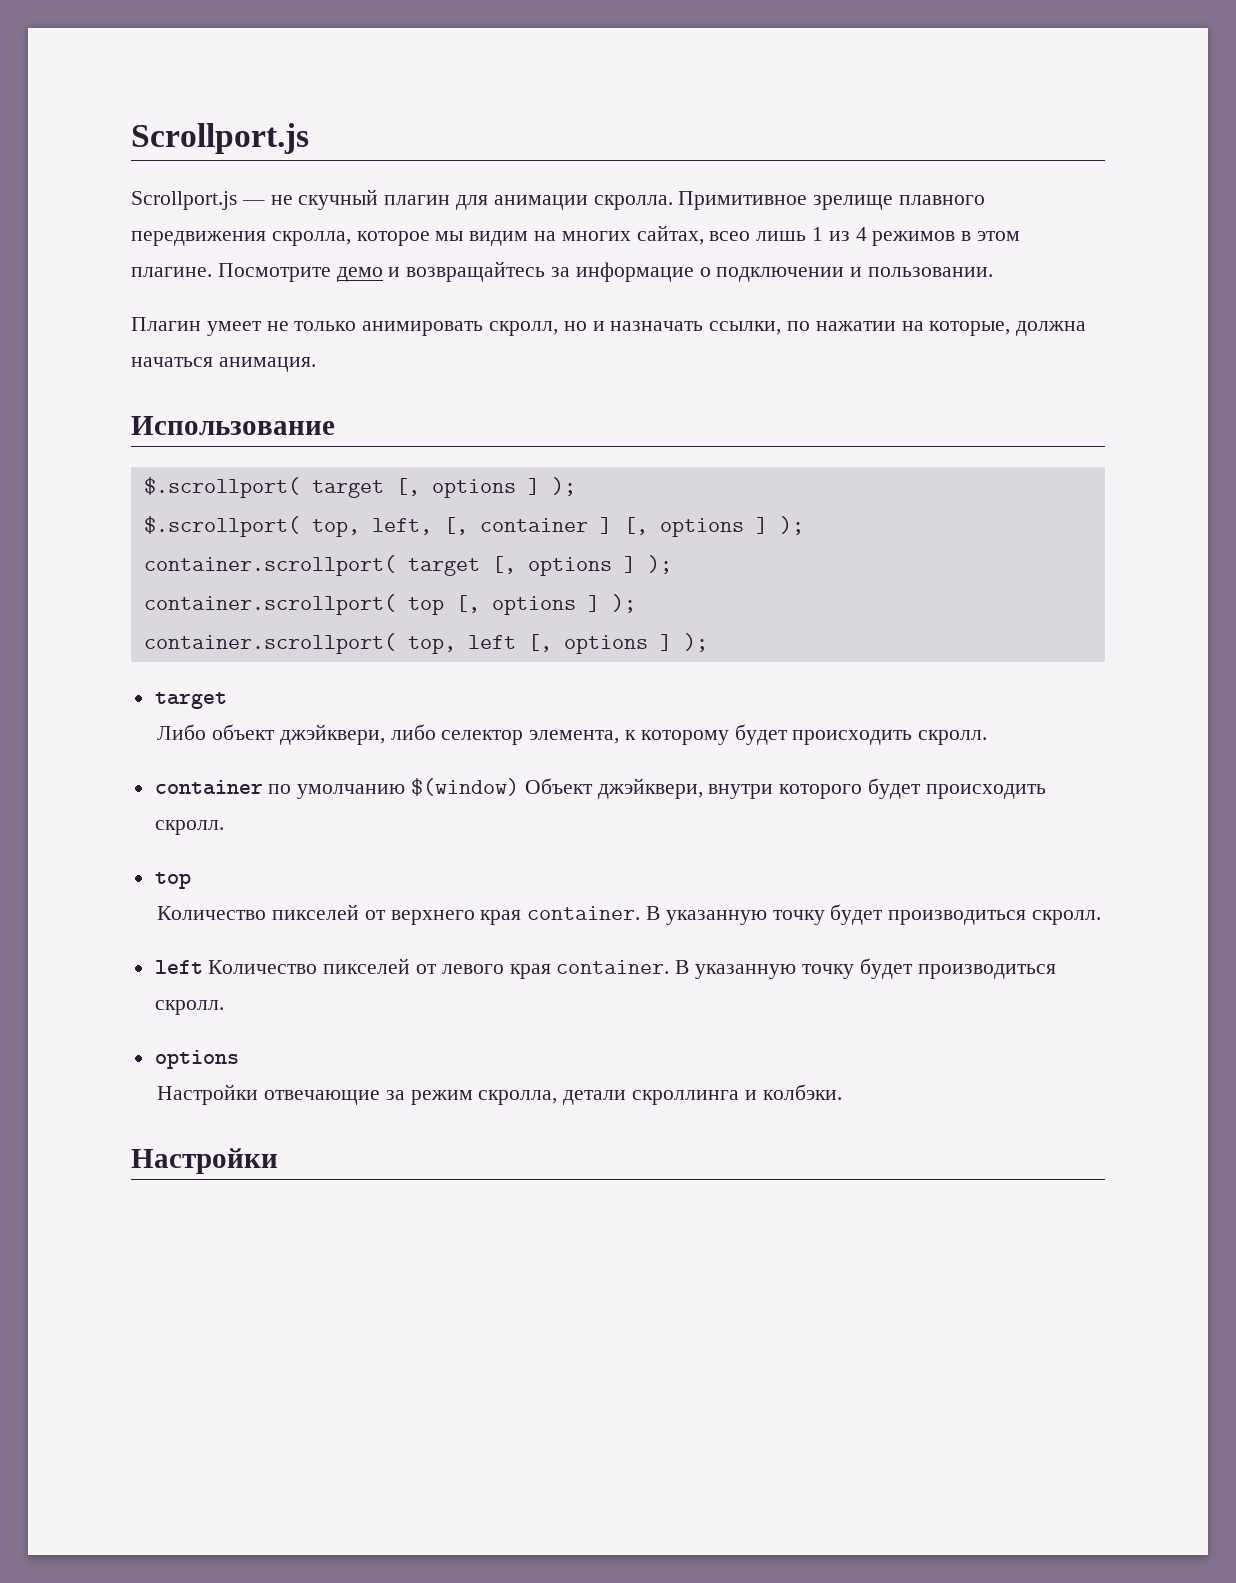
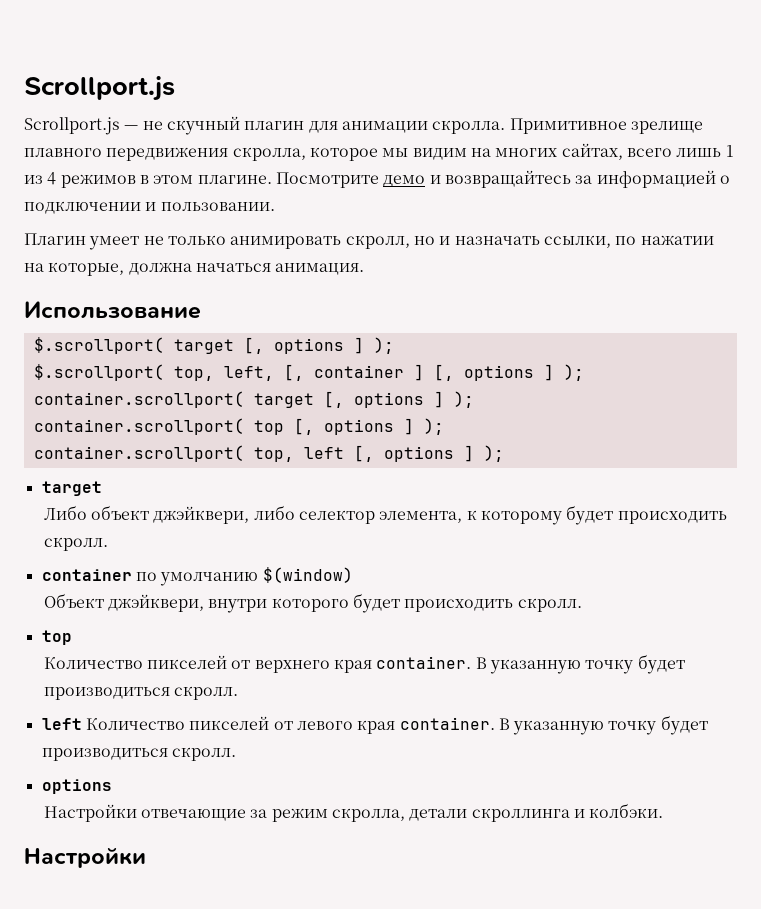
- Примитивное зрелище плавного передвижения скролла, которое мы видим на многих сайтах, всео лишь 1 из 4 режимов в этом плагине.
+ Примитивное зрелище плавного передвижения скролла, которое мы видим на многих сайтах, всего лишь 1 из 4 режимов в этом плагине.
- Посмотрите демо и возвращайтесь за информацие о подключении и пользовании.
+ Посмотрите демо и возвращайтесь за информацией о подключении и пользовании.
- container по умолчанию $(window) Объект джэйквери, внутри которого будет происходить скролл.
+ container по умолчанию $(window)
+ Объект джэйквери, внутри которого будет происходить скролл.

